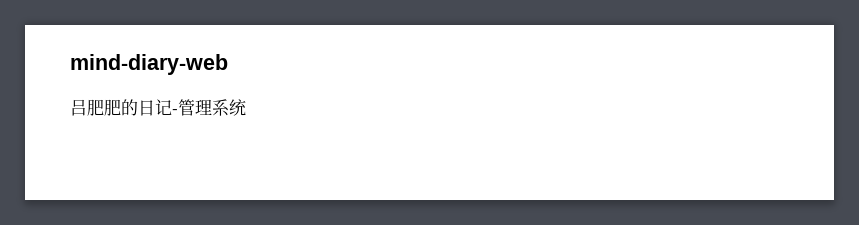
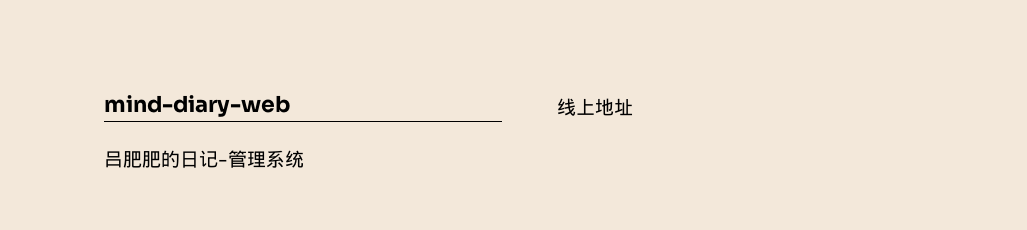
+ 线上地址

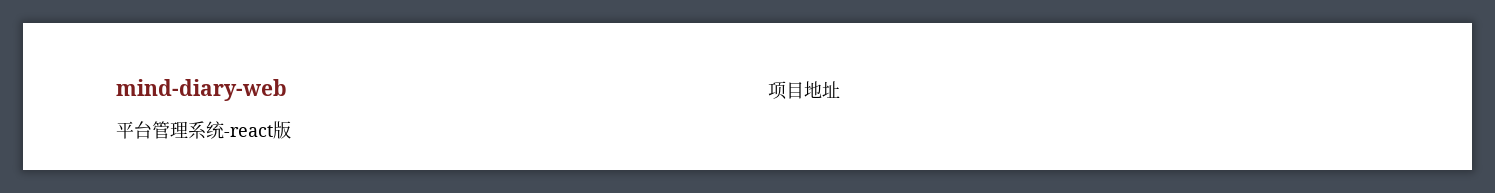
- 吕肥肥的日记-管理系统
- 线上地址
+ 平台管理系统-react版
+ 项目地址

